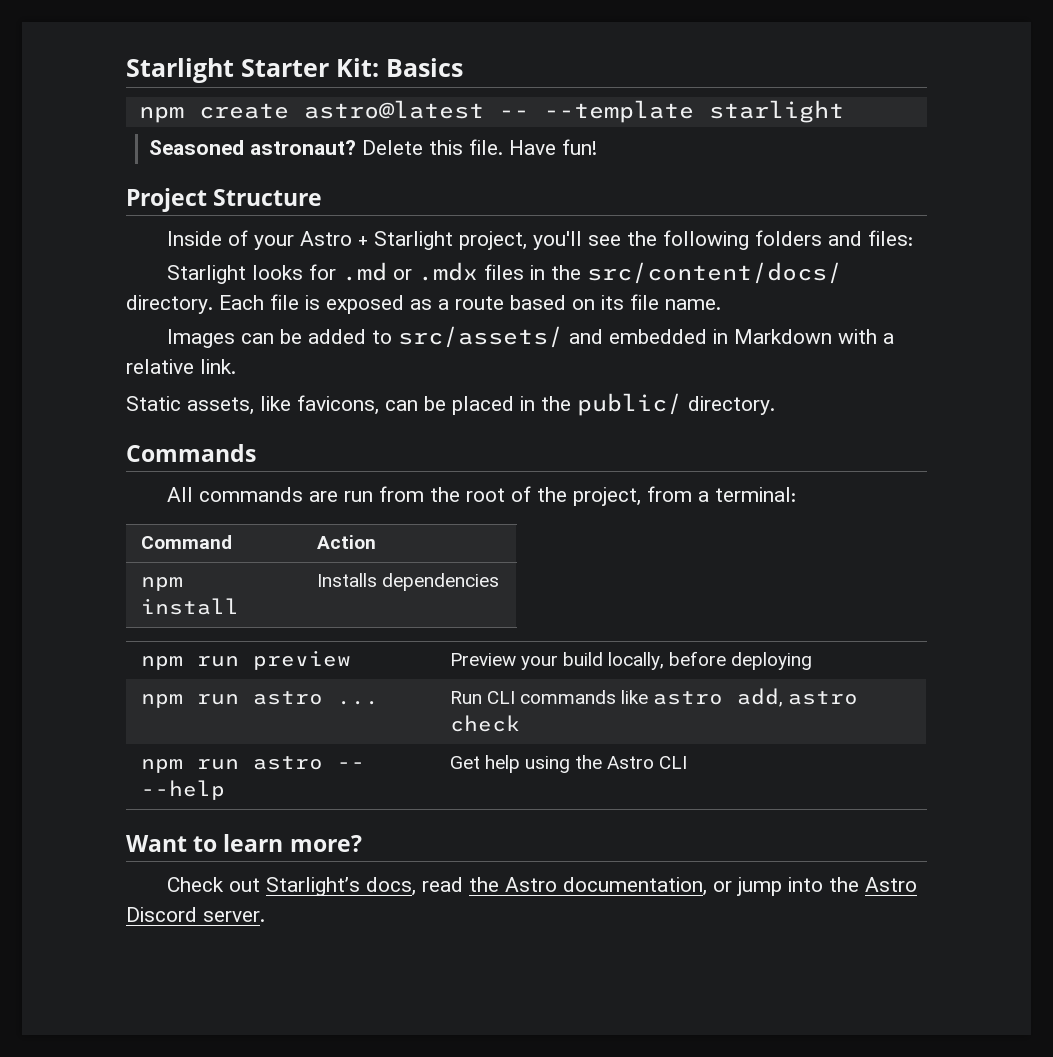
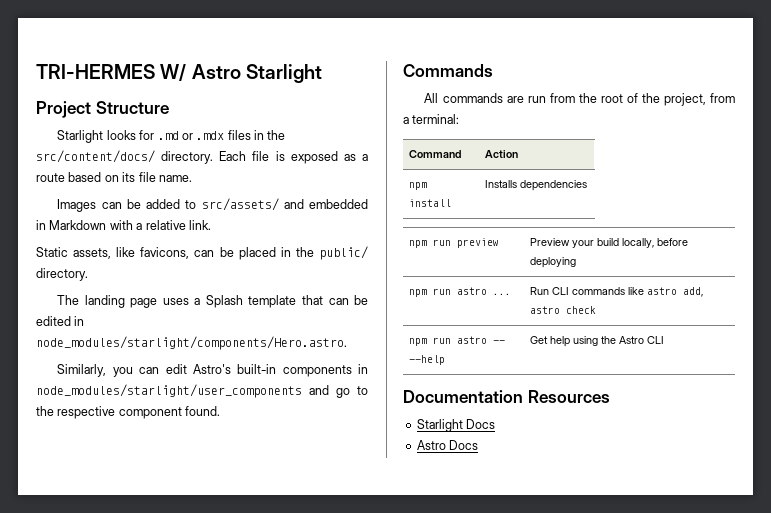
- Starlight Starter Kit: Basics
- npm create astro@latest -- --template starlight
- Seasoned astronaut? Delete this file. Have fun!
+ TRI-HERMES W/ Astro Starlight
  Project Structure
- Inside of your Astro + Starlight project, you'll see the following folders and files:
+ The landing page uses a Splash template that can be edited in node_modules/starlight/components/Hero.astro.
+ Similarly, you can edit Astro's built-in components in node_modules/starlight/user_components and go to the respective component found.
- Want to learn more?
- Check out Starlight’s docs, read the Astro documentation, or jump into the Astro Discord server.
+ Documentation Resources
+ Starlight Docs
+ Astro Docs

